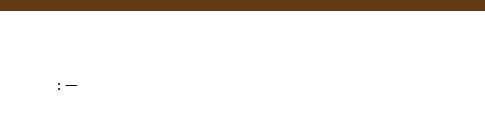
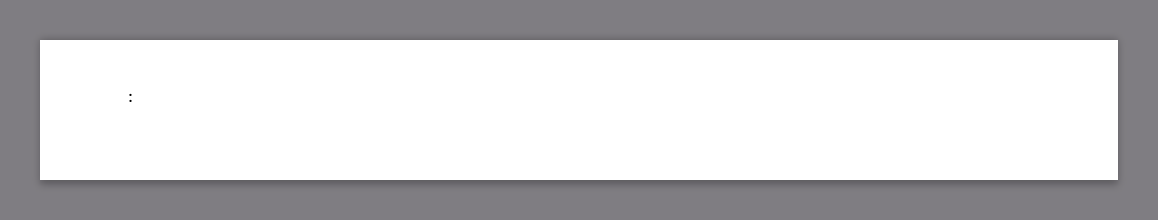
- : —
+ :

